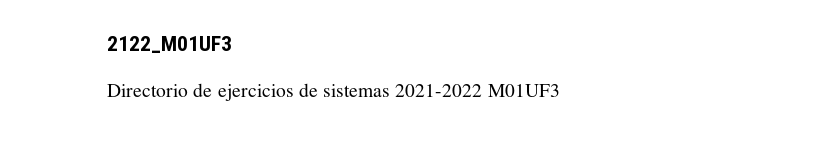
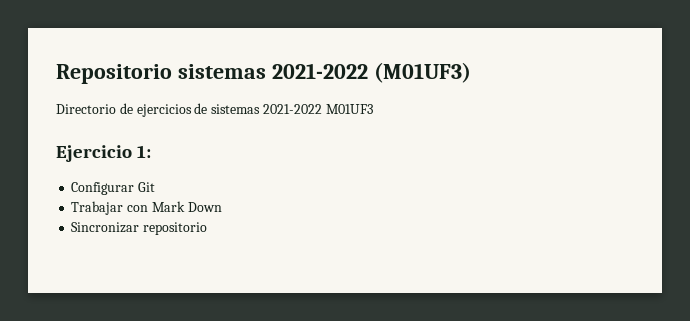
- 2122_M01UF3
+ Repositorio sistemas 2021-2022 (M01UF3)
+ Ejercicio 1:
+ Configurar Git
+ Trabajar con Mark Down
+ Sincronizar repositorio

